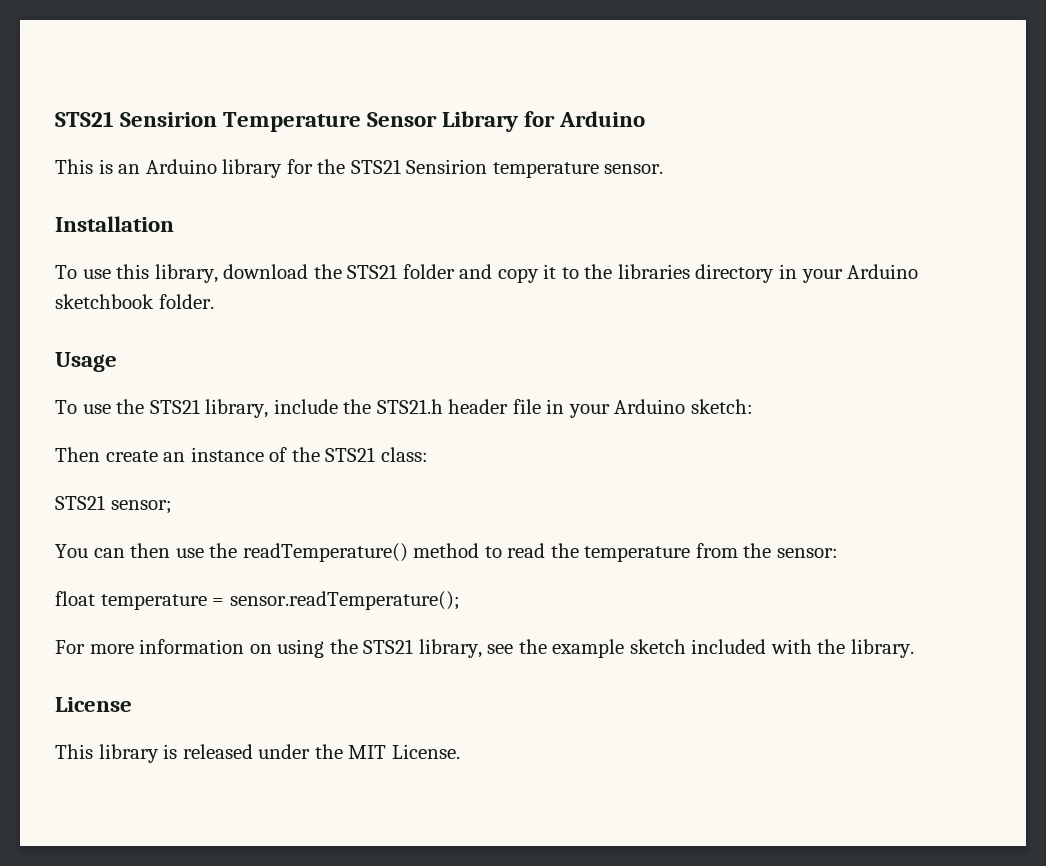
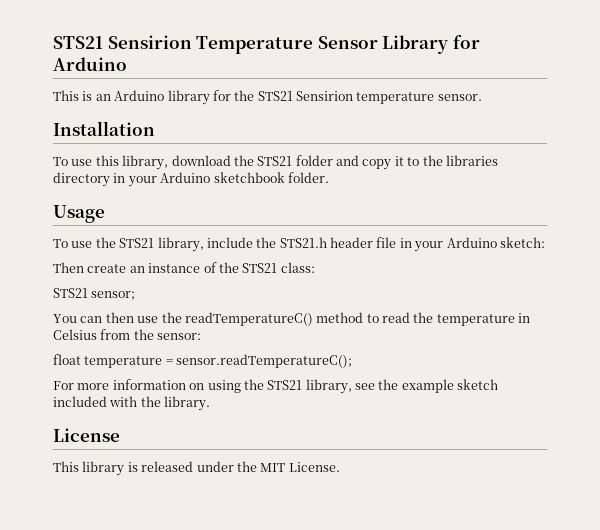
- You can then use the readTemperature() method to read the temperature from the sensor:
+ You can then use the readTemperatureC() method to read the temperature in Celsius from the sensor:
- float temperature = sensor.readTemperature();
+ float temperature = sensor.readTemperatureC();

